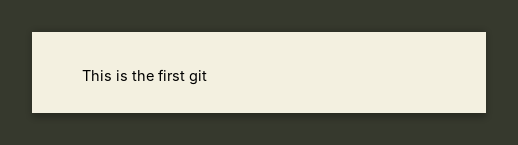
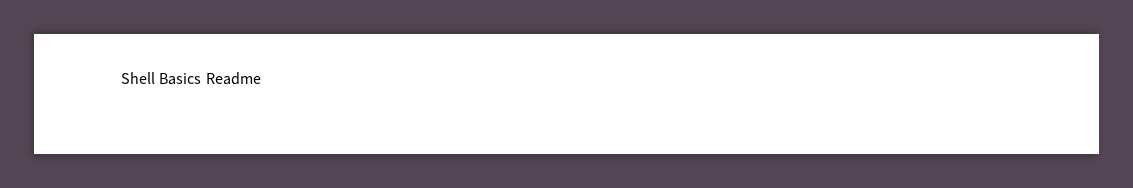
- This is the first git
+ Shell Basics Readme

